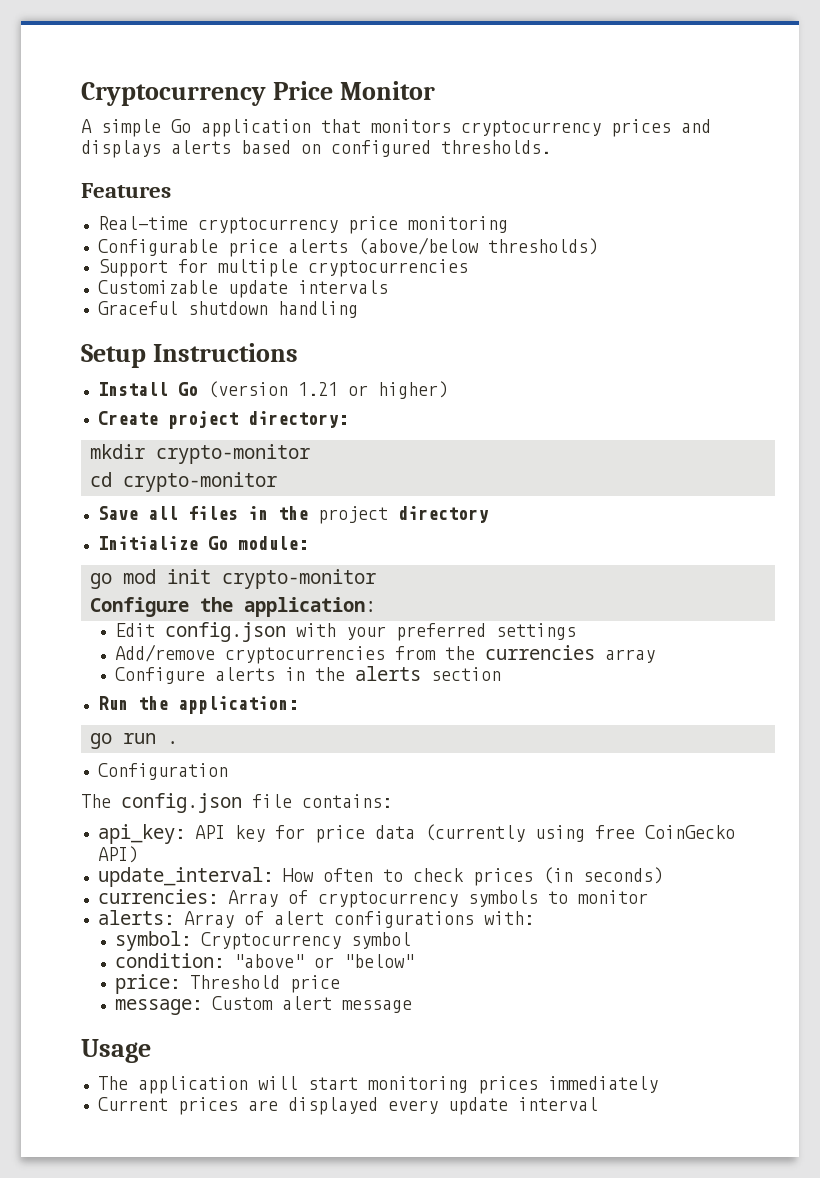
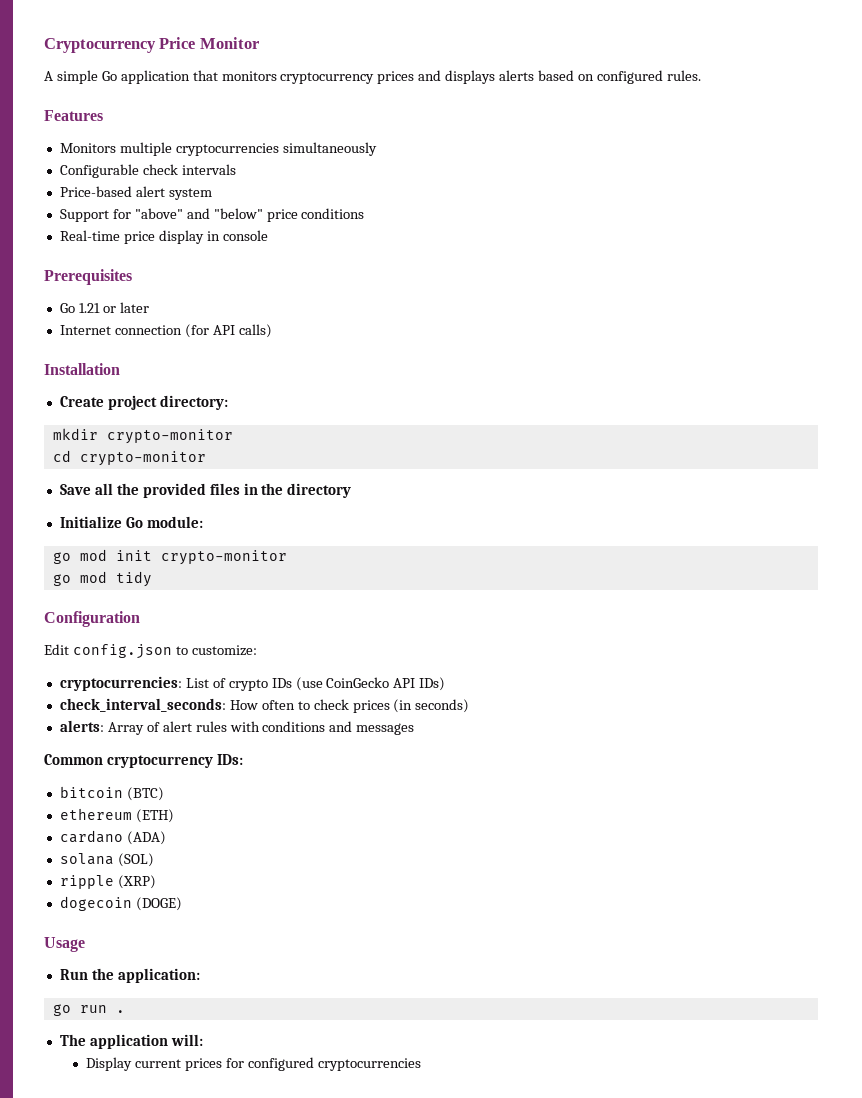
- A simple Go application that monitors cryptocurrency prices and displays alerts based on configured thresholds.
+ A simple Go application that monitors cryptocurrency prices and displays alerts based on configured rules.
- Real-time cryptocurrency price monitoring
- Configurable price alerts (above/below thresholds)
- Support for multiple cryptocurrencies
- Customizable update intervals
- Graceful shutdown handling
- Setup Instructions
- Install Go (version 1.21 or higher)
+ Monitors multiple cryptocurrencies simultaneously
+ Configurable check intervals
+ Price-based alert system
+ Support for "above" and "below" price conditions
+ Real-time price display in console
+ Prerequisites
+ Go 1.21 or later
+ Internet connection (for API calls)
+ Installation
- Save all files in the project directory
+ Save all the provided files in the directory
- Configure the application:
- Edit config.json with your preferred settings
- Add/remove cryptocurrencies from the currencies array
- Configure alerts in the alerts section
+ go mod tidy
+ Configuration
+ Edit config.json to customize:
+ cryptocurrencies: List of crypto IDs (use CoinGecko API IDs)
+ check_interval_seconds: How often to check prices (in seconds)
+ alerts: Array of alert rules with conditions and messages
+ Common cryptocurrency IDs:
+ bitcoin (BTC)
+ ethereum (ETH)
+ cardano (ADA)
+ solana (SOL)
+ ripple (XRP)
+ dogecoin (DOGE)
+ Usage
- Configuration
- The config.json file contains:
- api_key: API key for price data (currently using free CoinGecko API)
- update_interval: How often to check prices (in seconds)
- currencies: Array of cryptocurrency symbols to monitor
- alerts: Array of alert configurations with:
- symbol: Cryptocurrency symbol
- condition: "above" or "below"
- price: Threshold price
- message: Custom alert message
- Usage
- The application will start monitoring prices immediately
- Current prices are displayed every update interval
+ The application will:
+ Display current prices for configured cryptocurrencies

